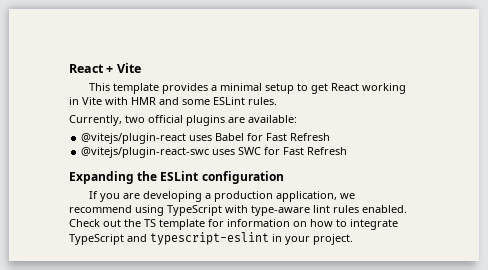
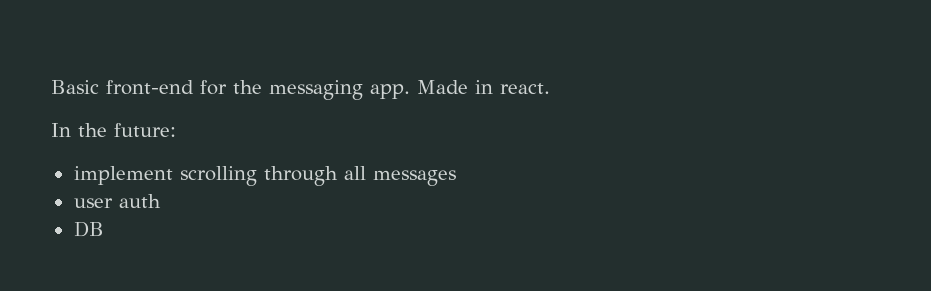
- React + Vite
- This template provides a minimal setup to get React working in Vite with HMR and some ESLint rules.
- Currently, two official plugins are available:
- @vitejs/plugin-react uses Babel for Fast Refresh
- @vitejs/plugin-react-swc uses SWC for Fast Refresh
- Expanding the ESLint configuration
- If you are developing a production application, we recommend using TypeScript with type-aware lint rules enabled. Check out the TS template for information on how to integrate TypeScript and typescript-eslint in your project.
+ Basic front-end for the messaging app. Made in react.
+ In the future:
+ implement scrolling through all messages
+ user auth
+ DB

